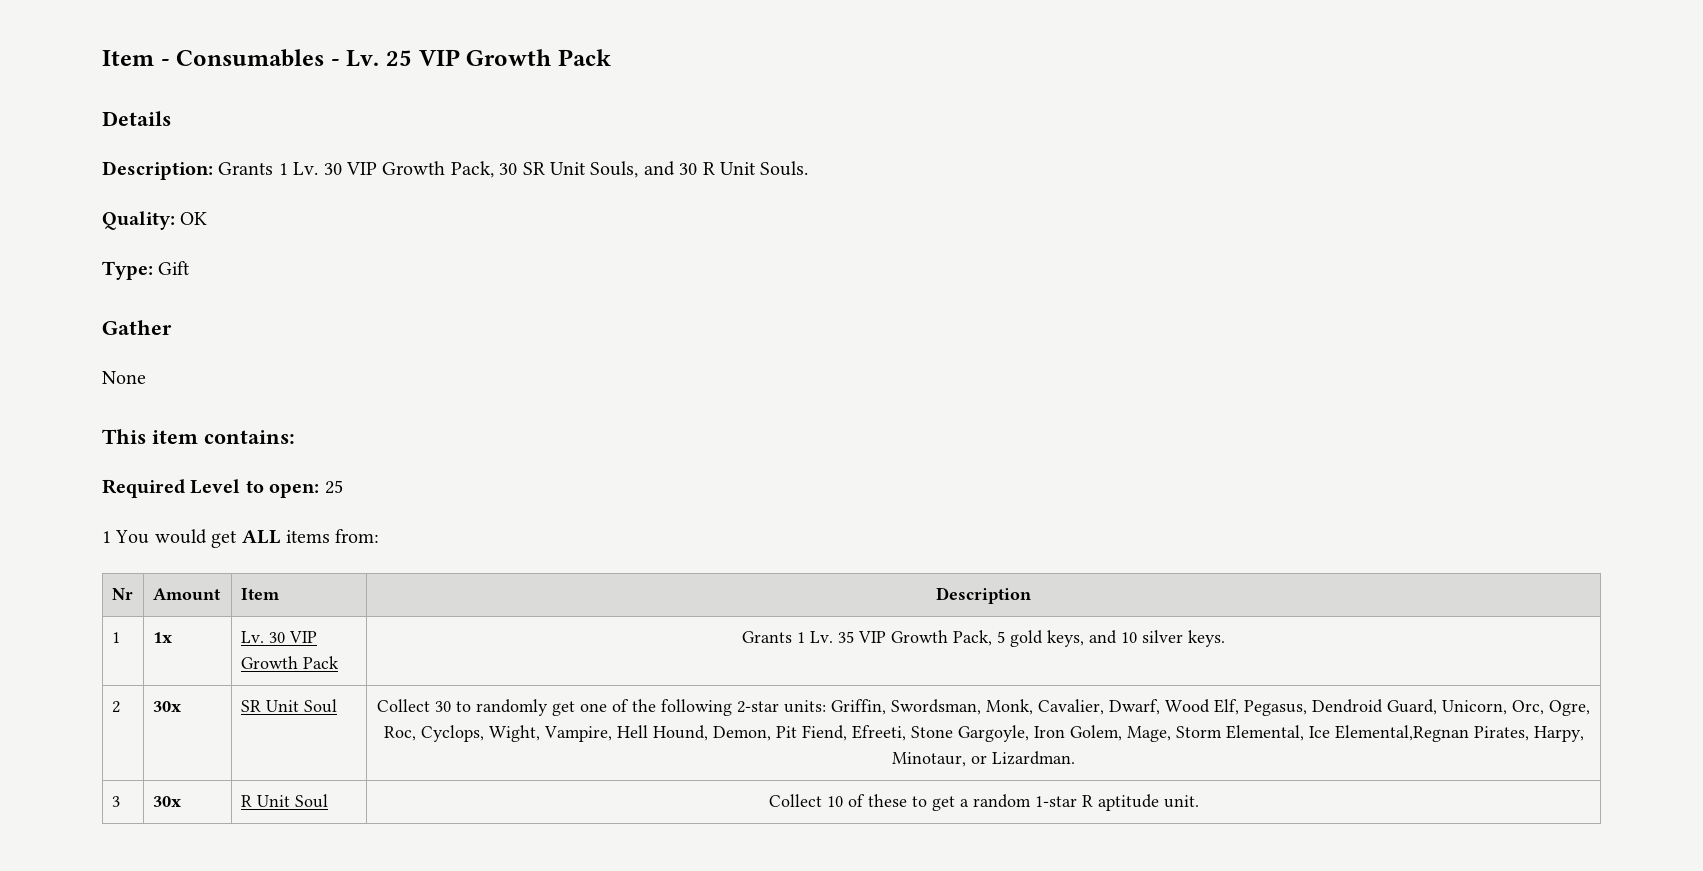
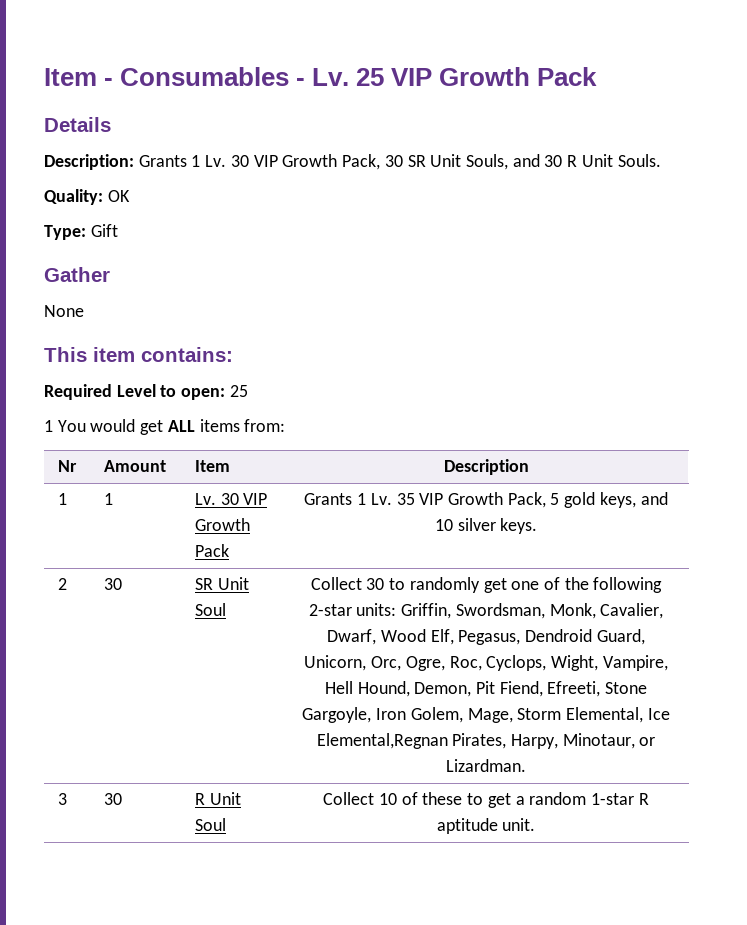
- 1 | 1x | Lv. 30 VIP Growth Pack | Grants 1 Lv. 35 VIP Growth Pack, 5 gold keys, and 10 silver keys.
+ 1 | 1 | Lv. 30 VIP Growth Pack | Grants 1 Lv. 35 VIP Growth Pack, 5 gold keys, and 10 silver keys.
- 2 | 30x
+ 2 | 30
- 3 | 30x | R Unit Soul | Collect 10 of these to get a random 1-star R aptitude unit.
+ 3 | 30 | R Unit Soul | Collect 10 of these to get a random 1-star R aptitude unit.

